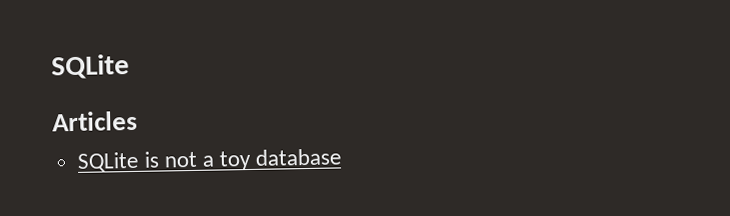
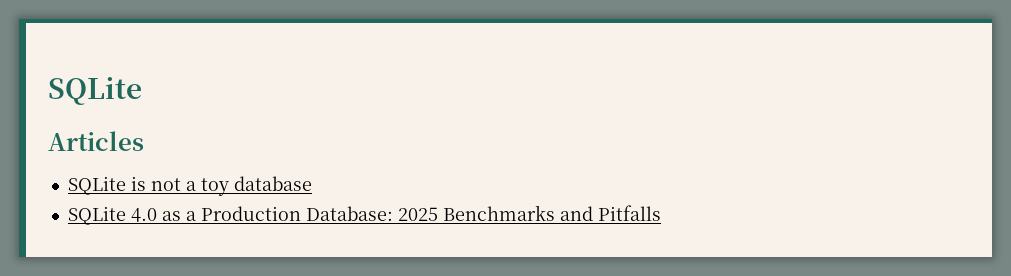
+ SQLite 4.0 as a Production Database: 2025 Benchmarks and Pitfalls

